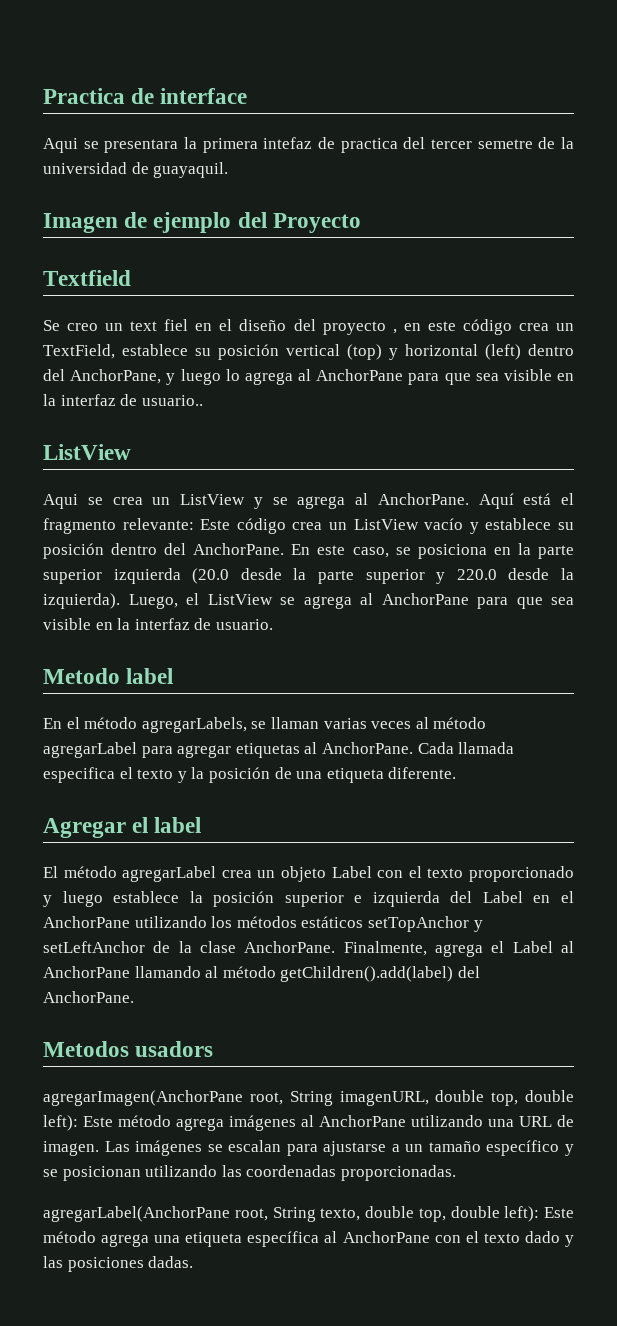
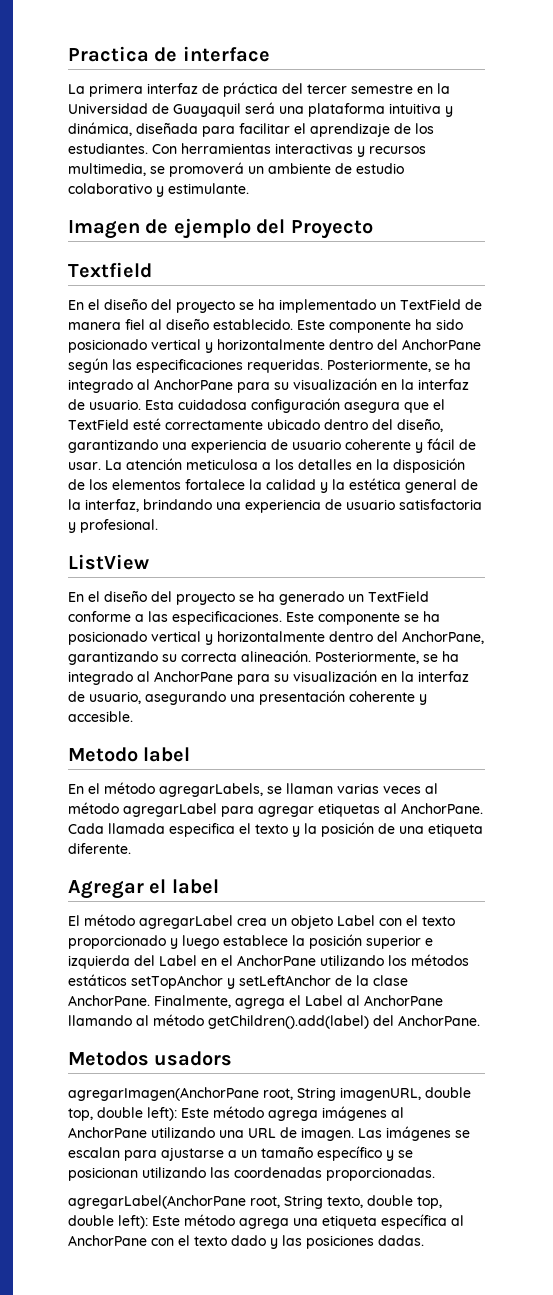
- Aqui se presentara la primera intefaz de practica del tercer semetre de la universidad de guayaquil.
+ La primera interfaz de práctica del tercer semestre en la Universidad de Guayaquil será una plataforma intuitiva y dinámica, diseñada para facilitar el aprendizaje de los estudiantes. Con herramientas interactivas y recursos multimedia, se promoverá un ambiente de estudio colaborativo y estimulante.
- Se creo un text fiel en el diseño del proyecto , en este código crea un TextField, establece su posición vertical (top) y horizontal (left) dentro del AnchorPane, y luego lo agrega al AnchorPane para que sea visible en la interfaz de usuario..
+ En el diseño del proyecto se ha implementado un TextField de manera fiel al diseño establecido. Este componente ha sido posicionado vertical y horizontalmente dentro del AnchorPane según las especificaciones requeridas. Posteriormente, se ha integrado al AnchorPane para su visualización en la interfaz de usuario. Esta cuidadosa configuración asegura que el TextField esté correctamente ubicado dentro del diseño, garantizando una experiencia de usuario coherente y fácil de usar. La atención meticulosa a los detalles en la disposición de los elementos fortalece la calidad y la estética general de la interfaz, brindando una experiencia de usuario satisfactoria y profesional.
  ListView
- Aqui se crea un ListView y se agrega al AnchorPane. Aquí está el fragmento relevante: Este código crea un ListView vacío y establece su posición dentro del AnchorPane. En este caso, se posiciona en la parte superior izquierda (20.0 desde la parte superior y 220.0 desde la izquierda). Luego, el ListView se agrega al AnchorPane para que sea visible en la interfaz de usuario.
+ En el diseño del proyecto se ha generado un TextField conforme a las especificaciones. Este componente se ha posicionado vertical y horizontalmente dentro del AnchorPane, garantizando su correcta alineación. Posteriormente, se ha integrado al AnchorPane para su visualización en la interfaz de usuario, asegurando una presentación coherente y accesible.

